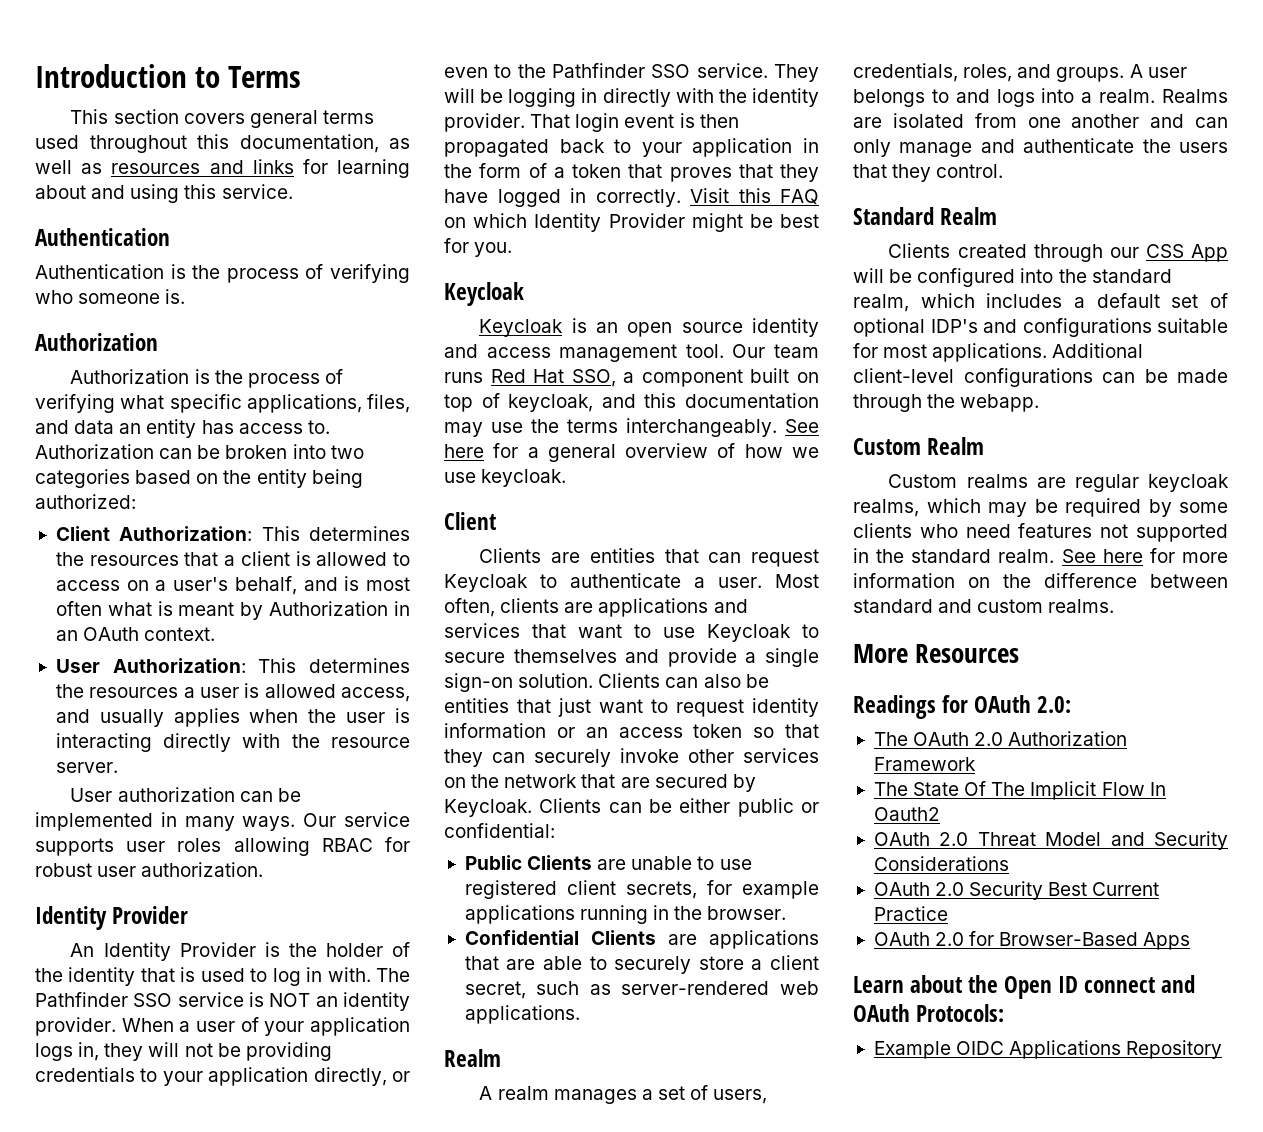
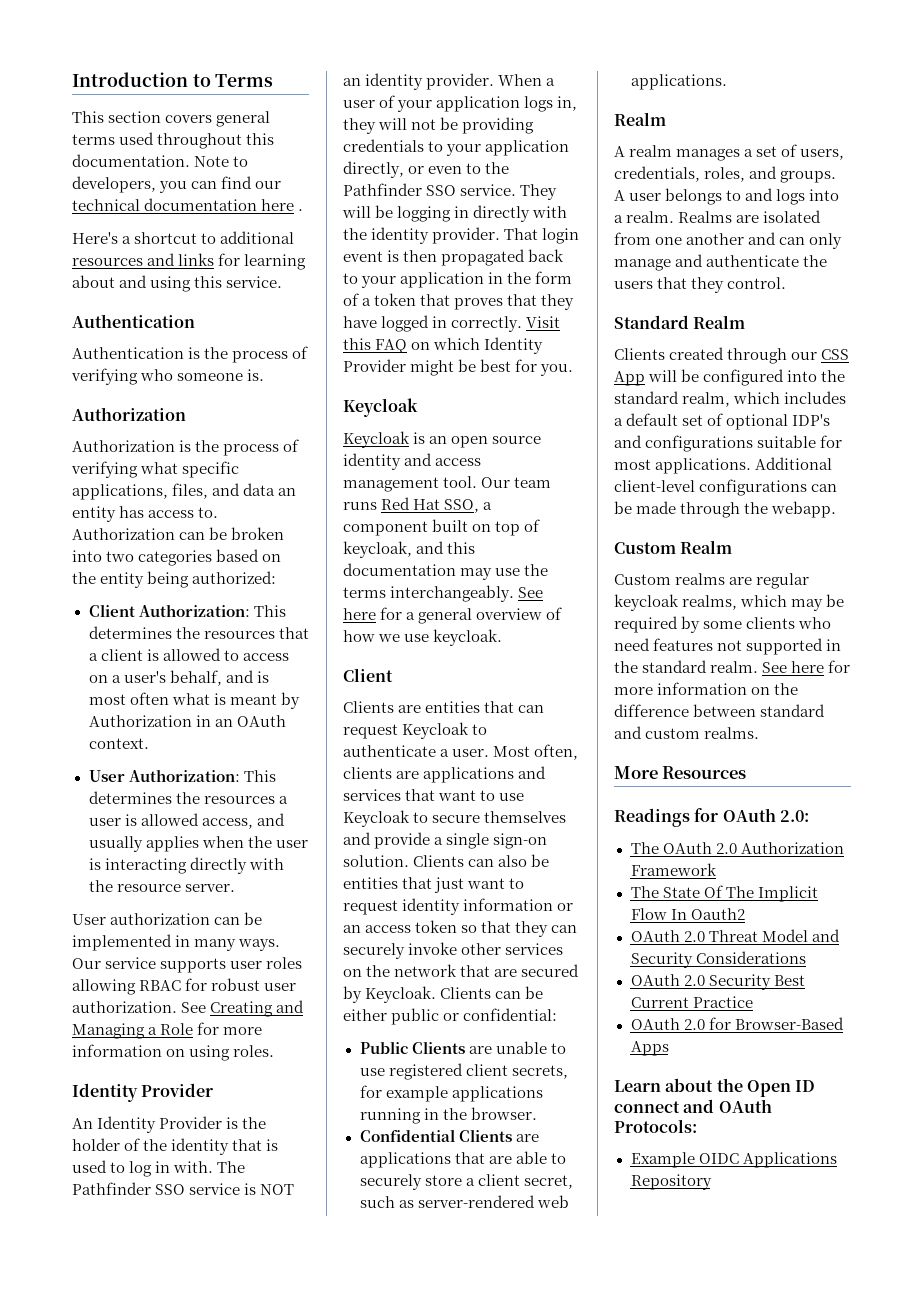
- This section covers general terms used throughout this documentation, as well as resources and links for learning about and using this service.
+ This section covers general terms used throughout this documentation. Note to developers, you can find our technical documentation here .
+ Here's a shortcut to additional resources and links for learning about and using this service.
+ See Creating and Managing a Role for more information on using roles.

